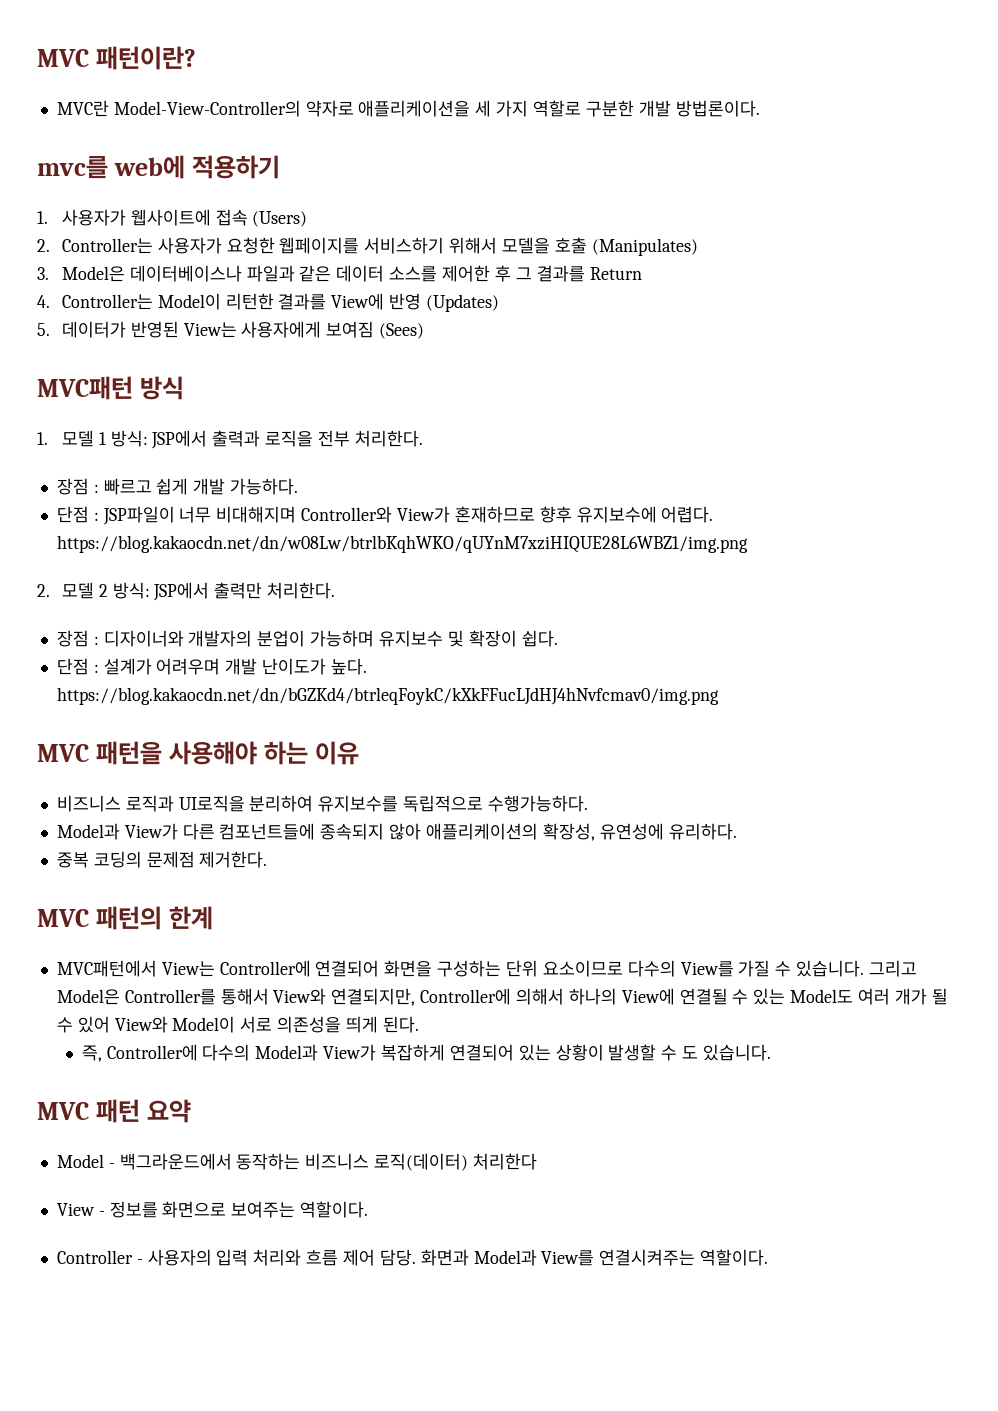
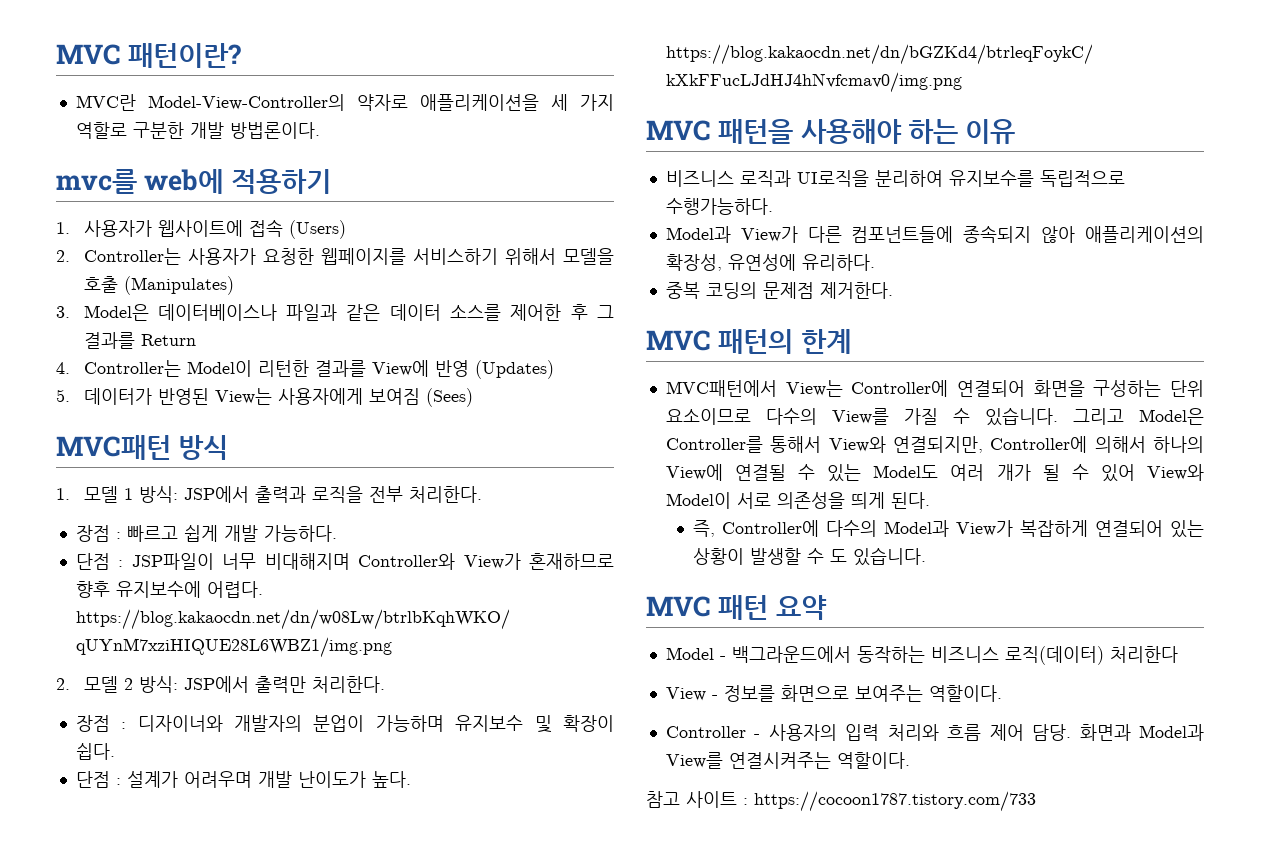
+ 참고 사이트 : https://cocoon1787.tistory.com/733

